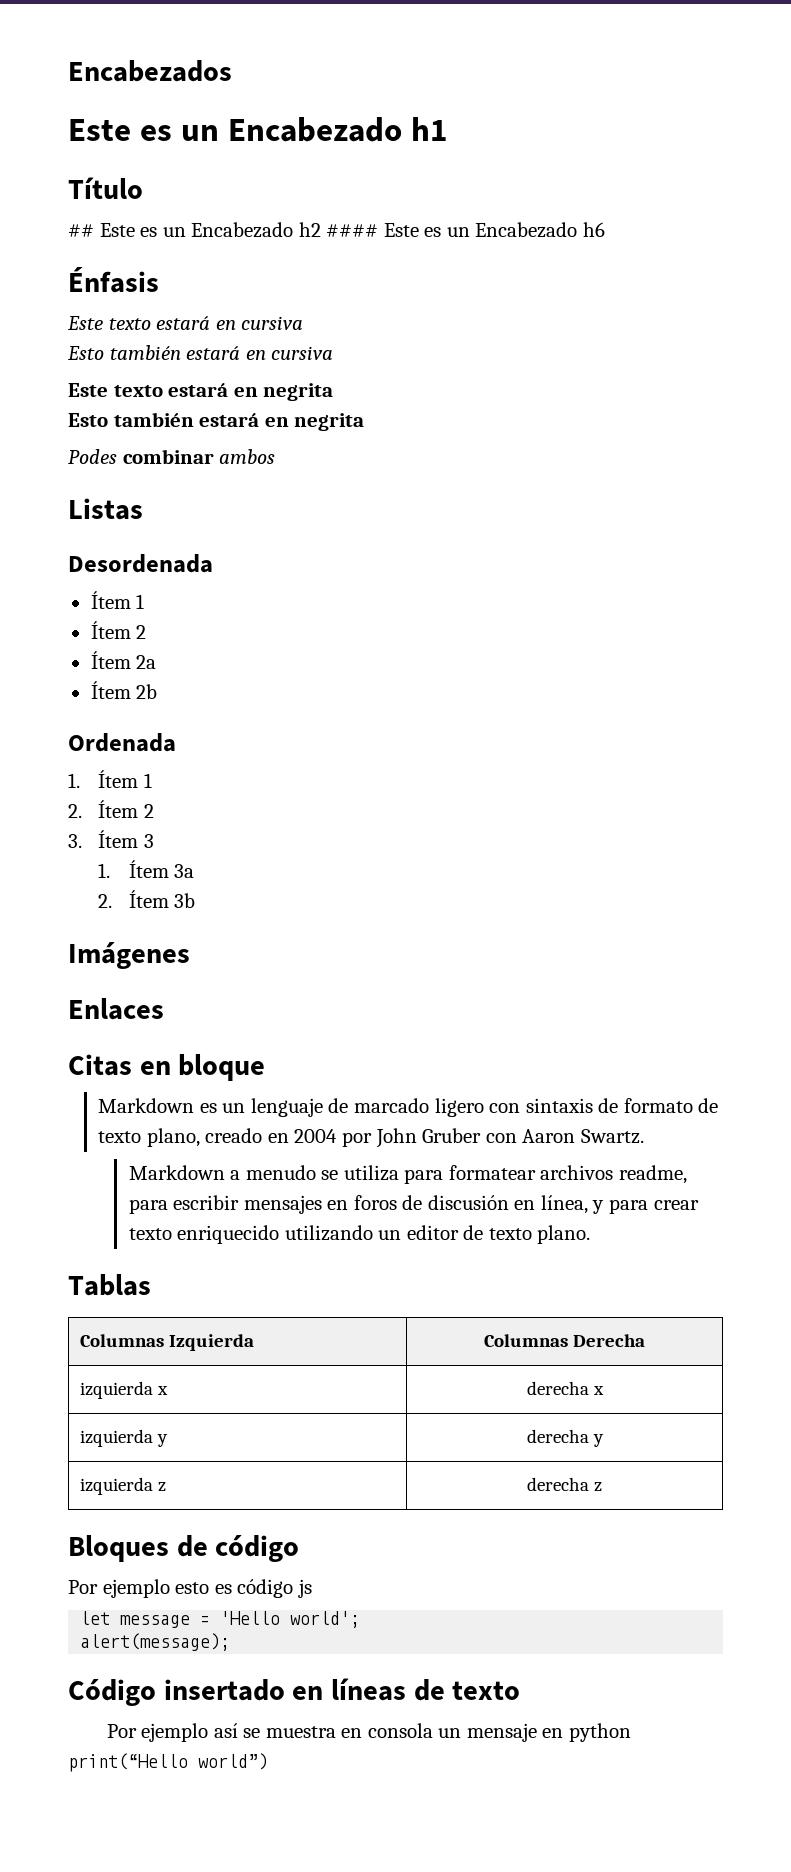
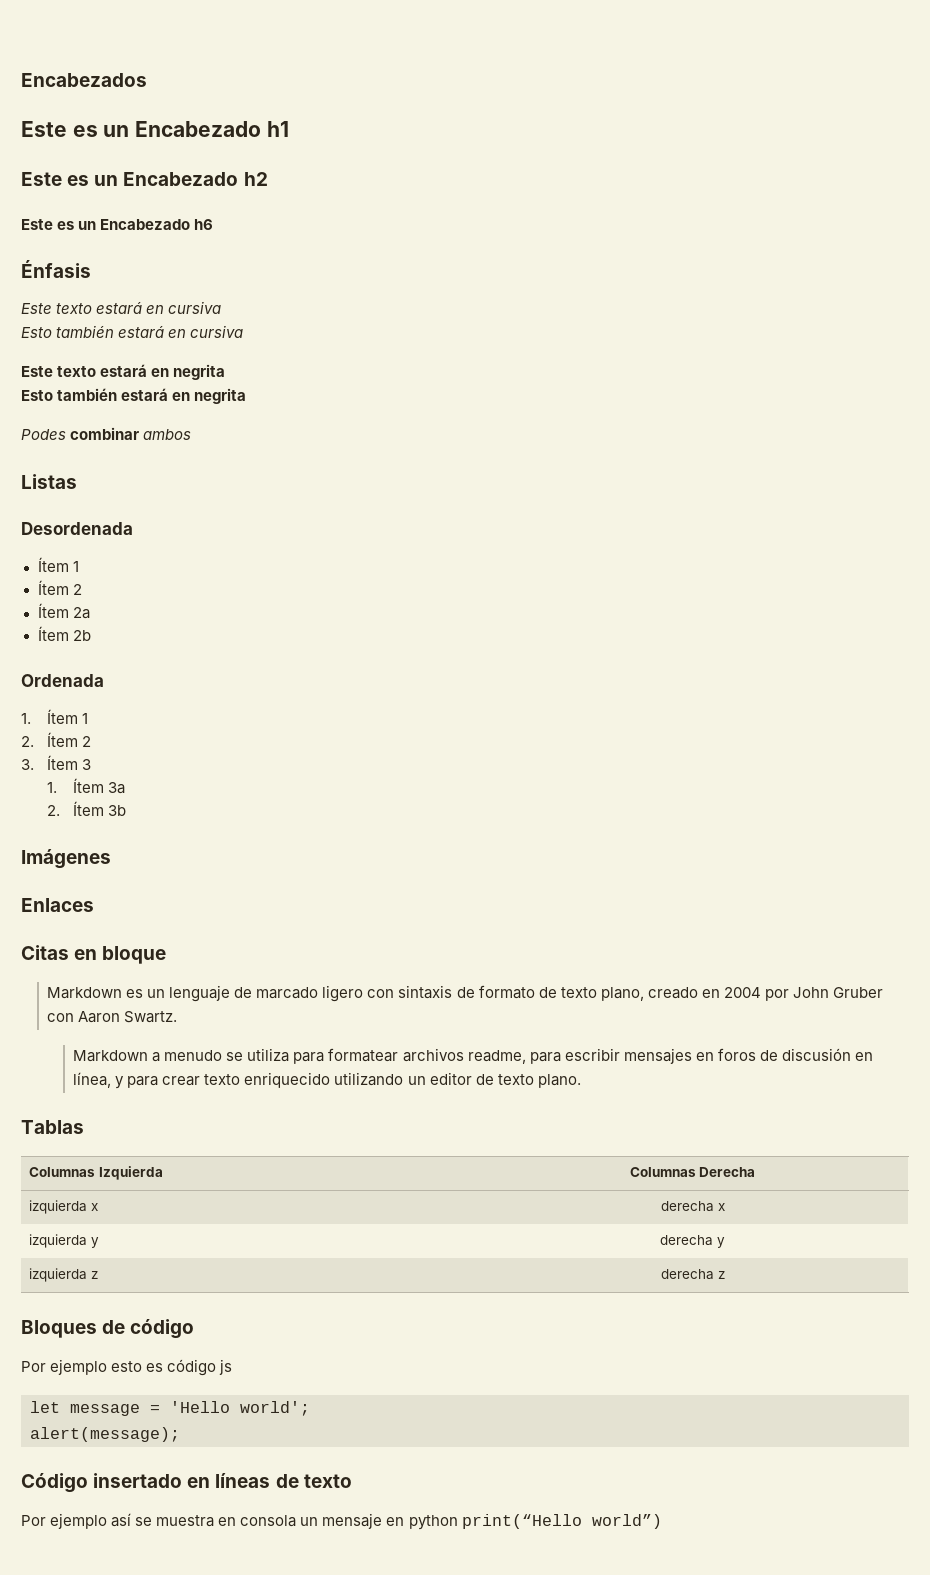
- Título
- ## Este es un Encabezado h2 #### Este es un Encabezado h6
+ Este es un Encabezado h2
+ Este es un Encabezado h6

